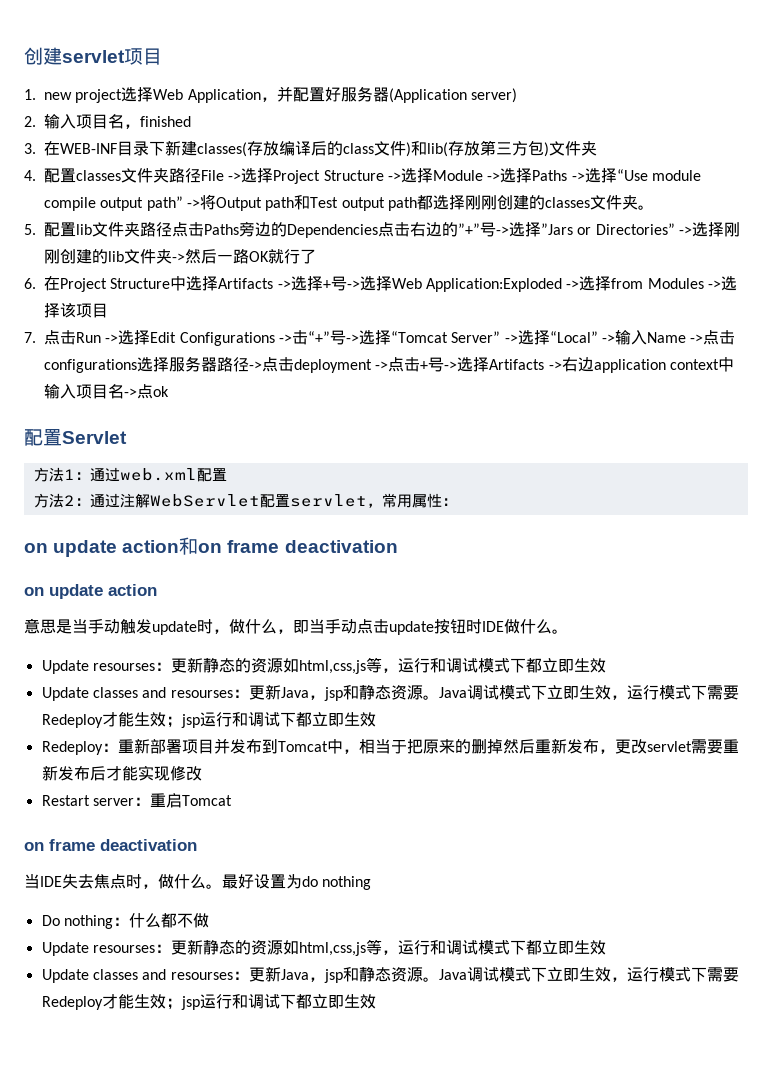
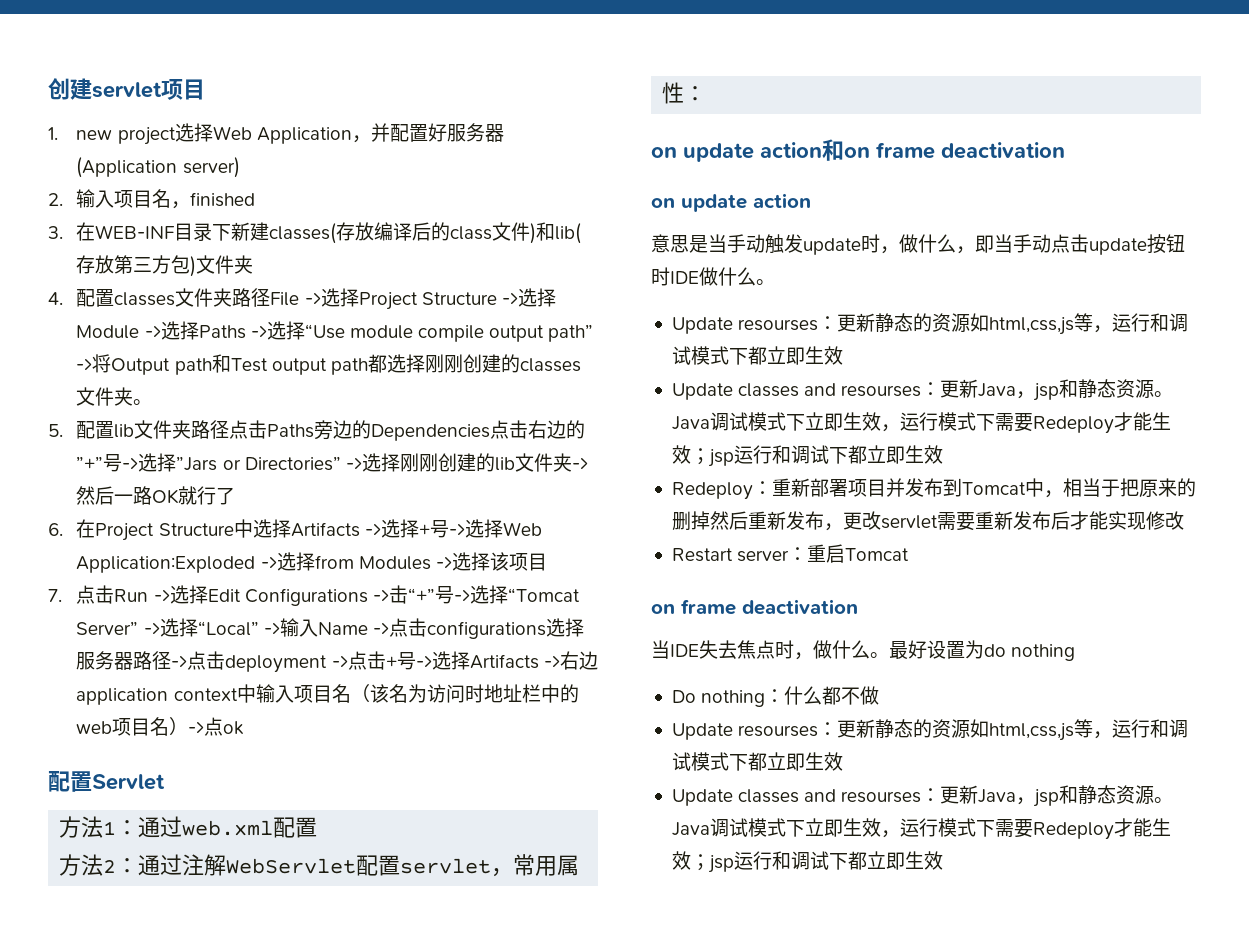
- 7.点击Run ->选择Edit Configurations ->击“+”号->选择“Tomcat Server” ->选择“Local” ->输入Name ->点击configurations选择服务器路径->点击deployment ->点击+号->选择Artifacts ->右边application context中输入项目名->点ok
+ 7.点击Run ->选择Edit Configurations ->击“+”号->选择“Tomcat Server” ->选择“Local” ->输入Name ->点击configurations选择服务器路径->点击deployment ->点击+号->选择Artifacts ->右边application context中输入项目名（该名为访问时地址栏中的web项目名）->点ok

